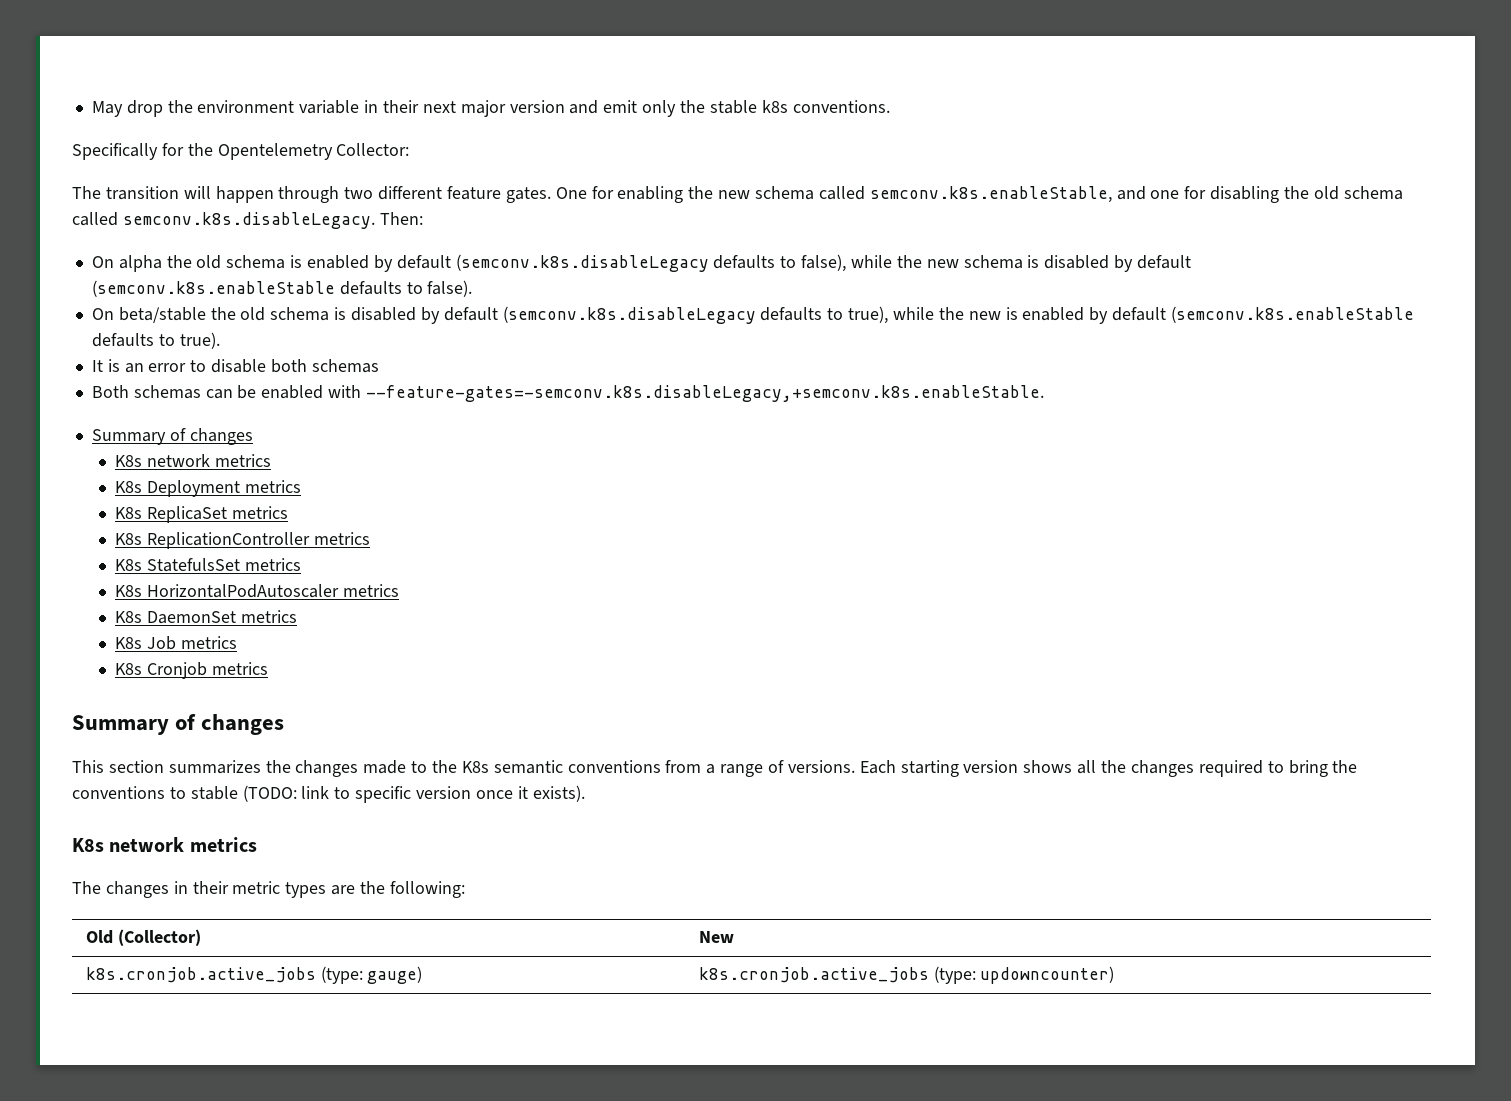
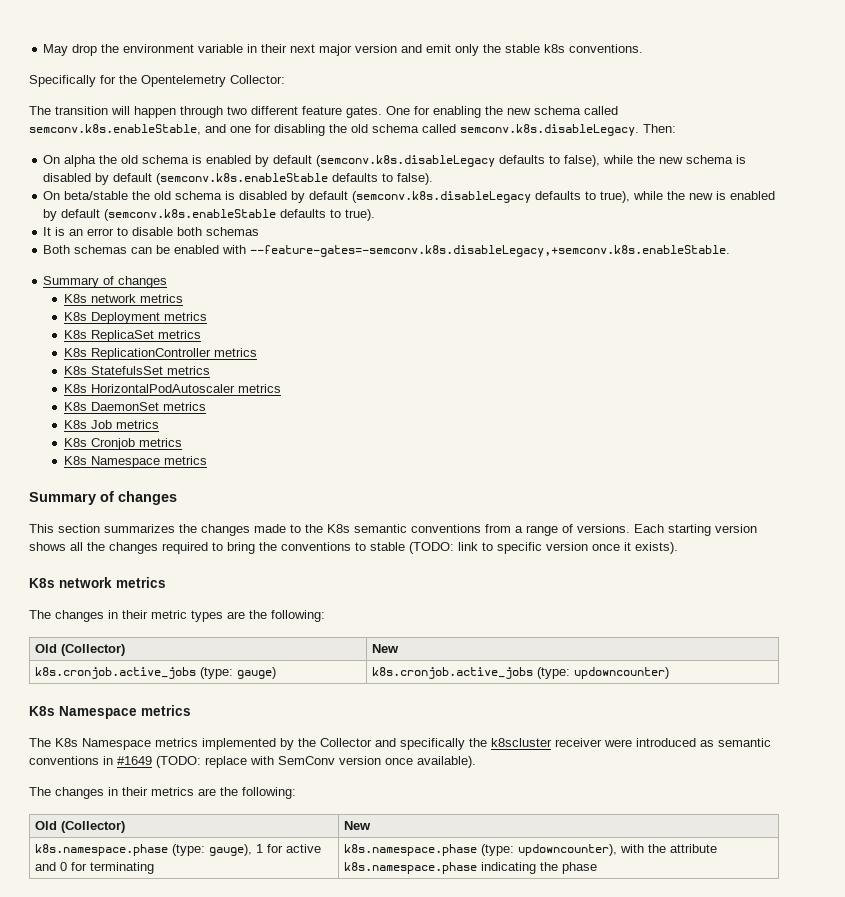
  K8s Cronjob metrics
+ K8s Namespace metrics
  k8s.cronjob.active_jobs (type: gauge) | k8s.cronjob.active_jobs (type: updowncounter)
+ K8s Namespace metrics
+ The K8s Namespace metrics implemented by the Collector and specifically the k8scluster receiver were introduced as semantic conventions in #1649 (TODO: replace with SemConv version once available).
+ The changes in their metrics are the following:
+ Old (Collector) | New
+ k8s.namespace.phase (type: gauge), 1 for active and 0 for terminating | k8s.namespace.phase (type: updowncounter), with the attribute k8s.namespace.phase indicating the phase

